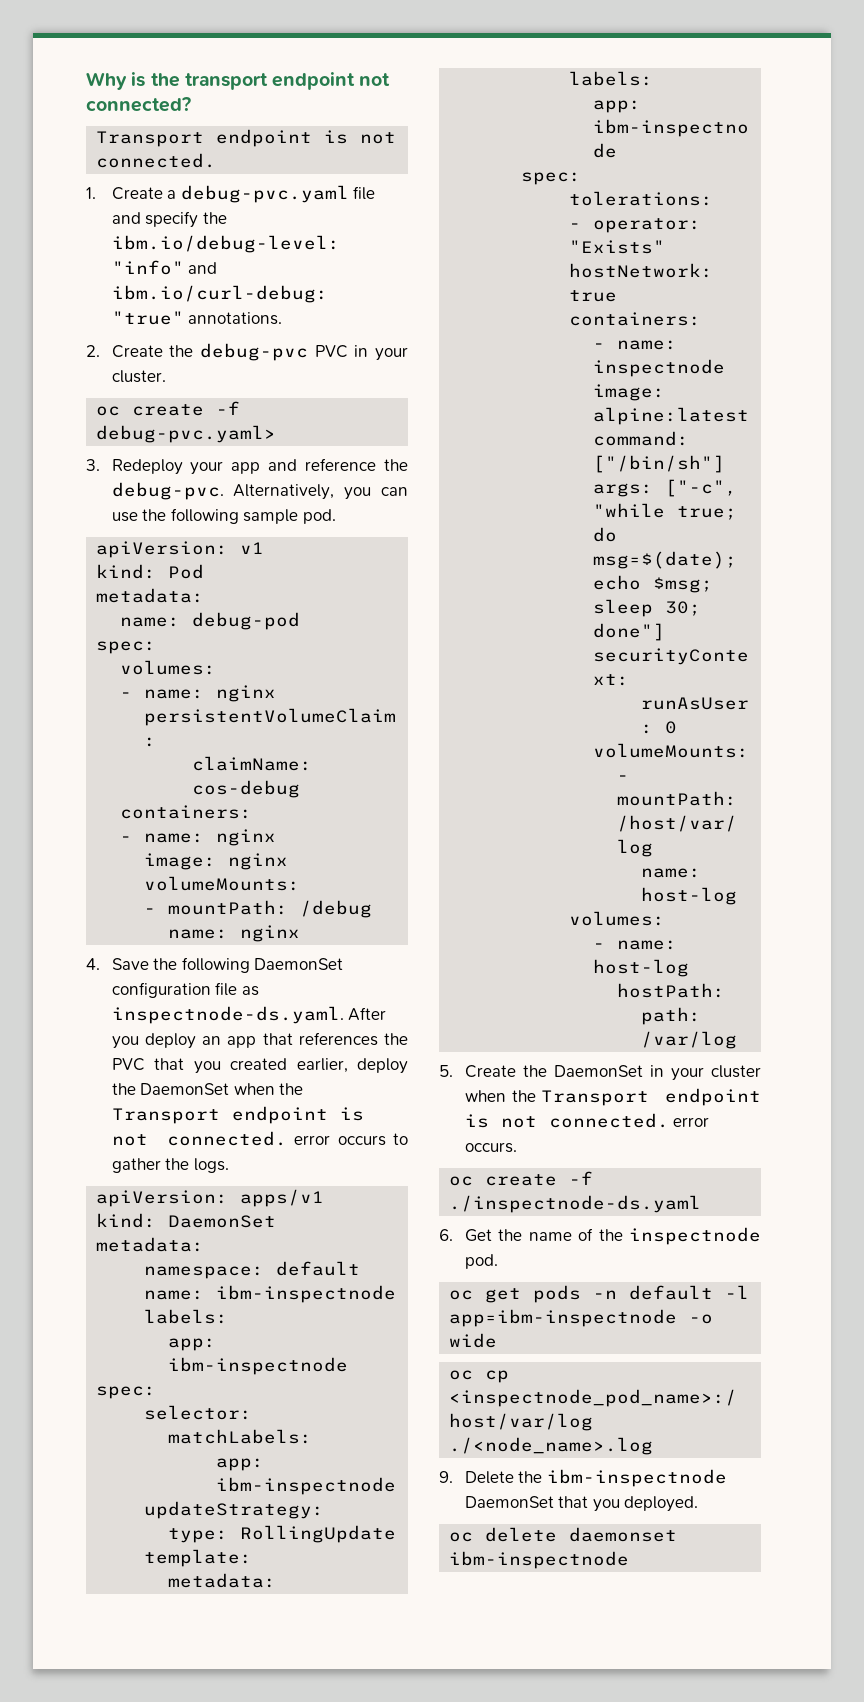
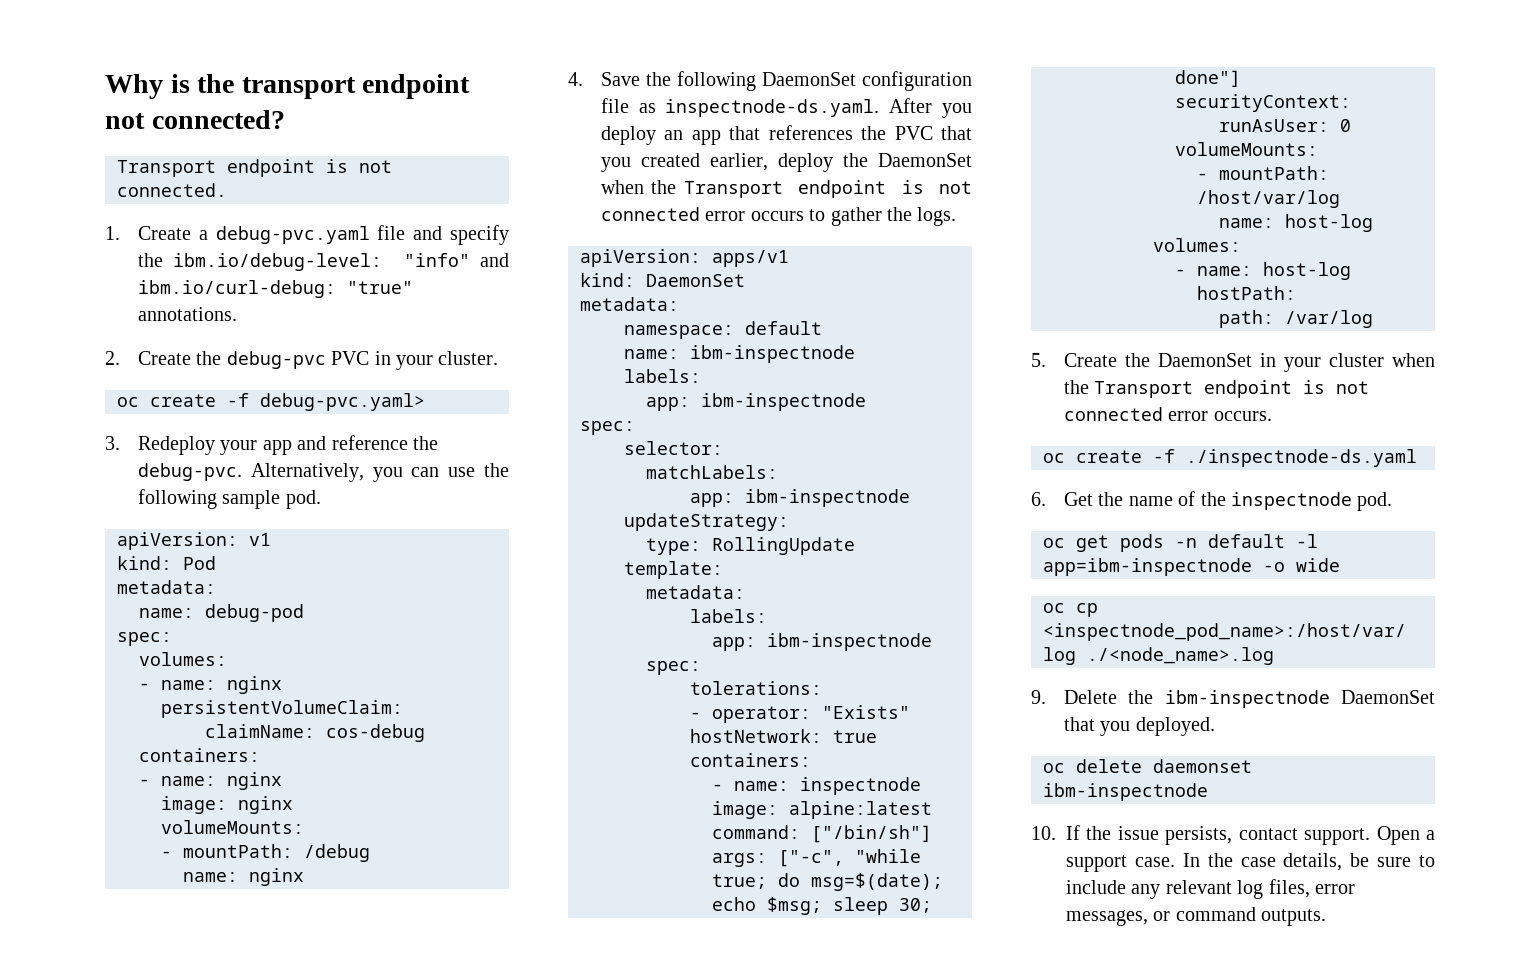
- 4. Save the following DaemonSet configuration file as inspectnode-ds.yaml. After you deploy an app that references the PVC that you created earlier, deploy the DaemonSet when the Transport endpoint is not connected. error occurs to gather the logs.
+ 4. Save the following DaemonSet configuration file as inspectnode-ds.yaml. After you deploy an app that references the PVC that you created earlier, deploy the DaemonSet when the Transport endpoint is not connected error occurs to gather the logs.
- 5. Create the DaemonSet in your cluster when the Transport endpoint is not connected. error occurs.
+ 5. Create the DaemonSet in your cluster when the Transport endpoint is not connected error occurs.
+ 10. If the issue persists, contact support. Open a support case. In the case details, be sure to include any relevant log files, error messages, or command outputs.

